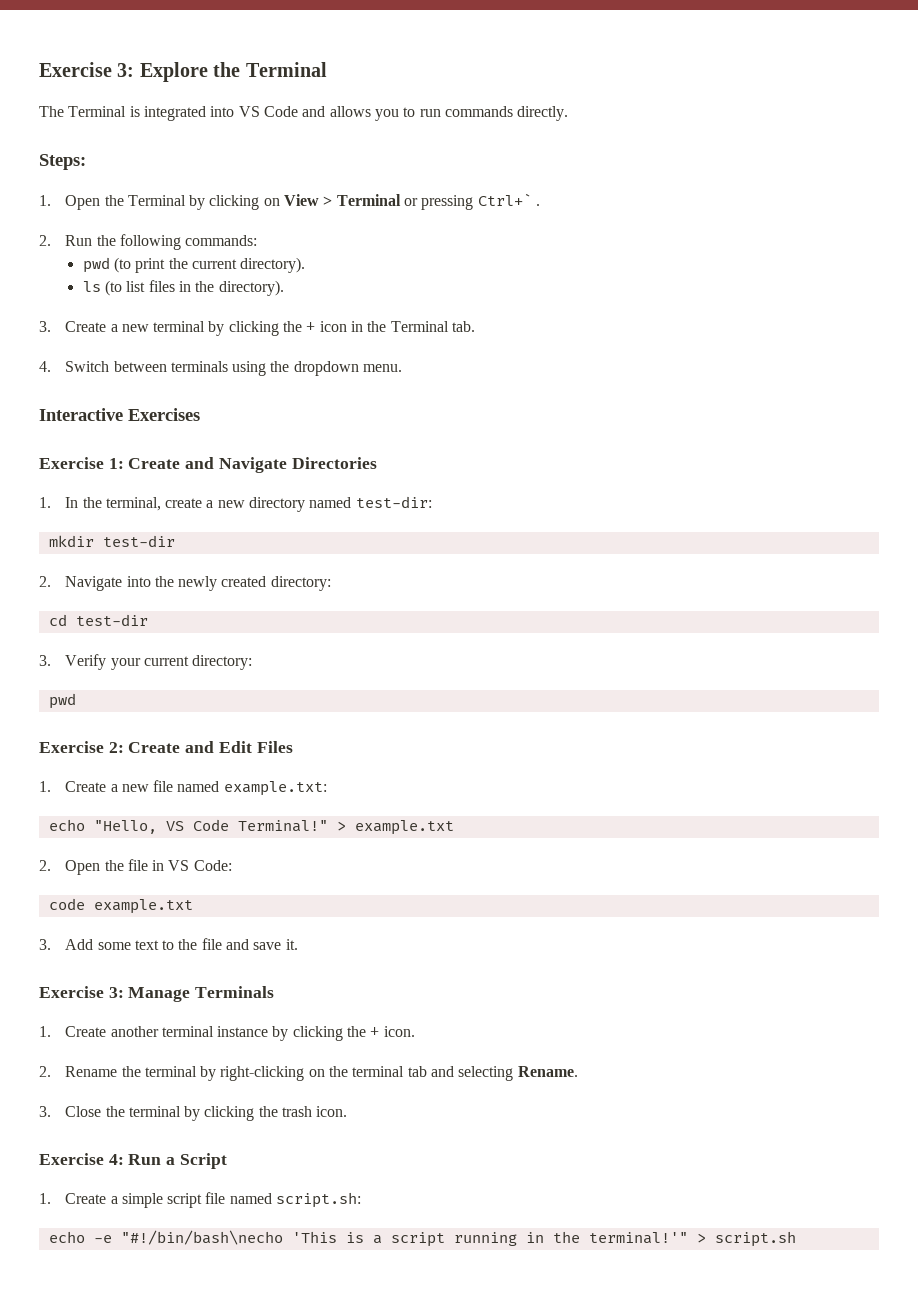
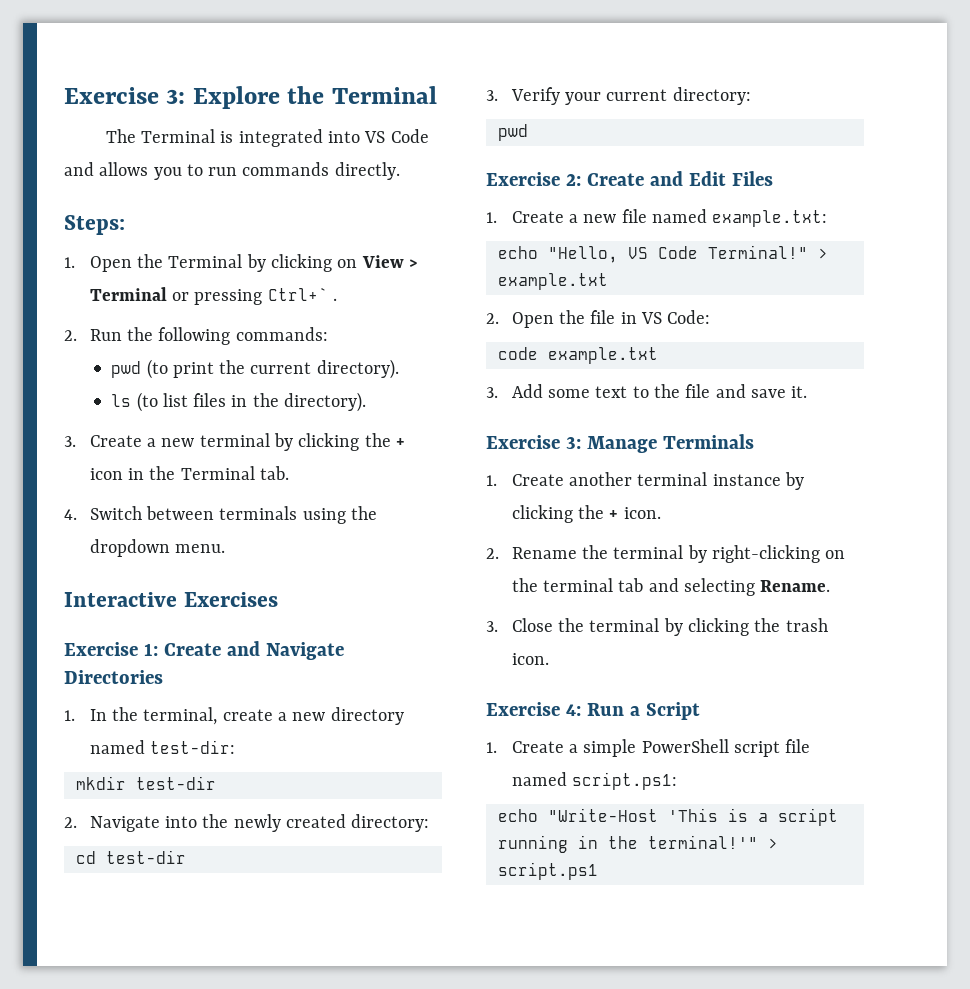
- 1. Create a simple script file named script.sh:
- echo -e "#!/bin/bash\necho 'This is a script running in the terminal!'"
+ 1. Create a simple PowerShell script file named script.ps1:
+ echo "Write-Host 'This is a script running in the terminal!'"
- > script.sh
+ > script.ps1

